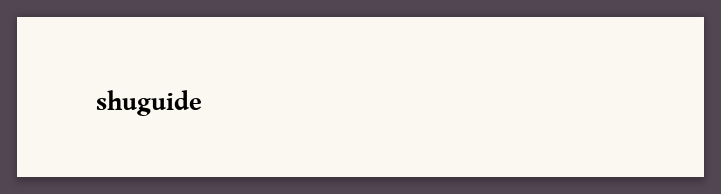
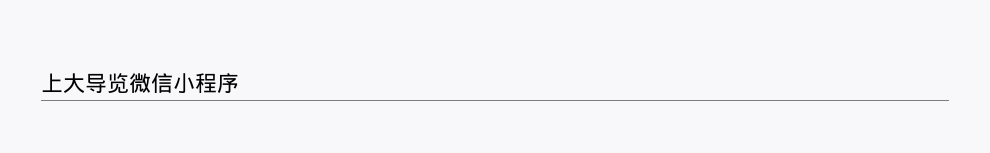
- shuguide
+ 上大导览微信小程序

